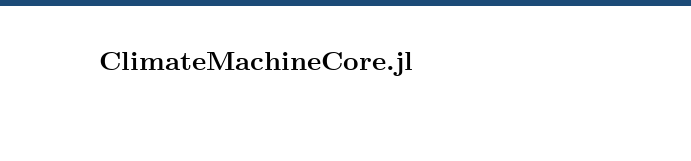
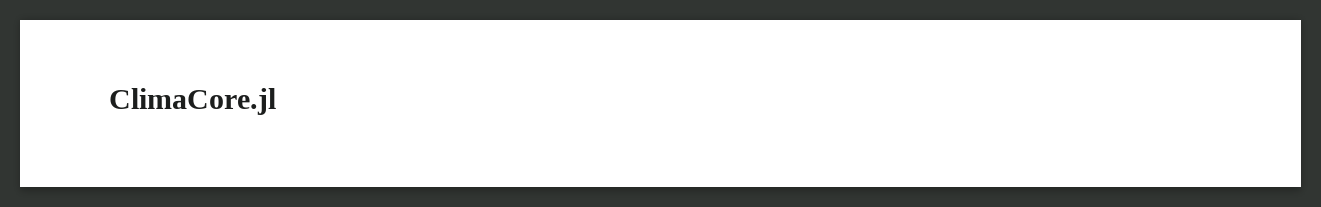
- ClimateMachineCore.jl
+ ClimaCore.jl

